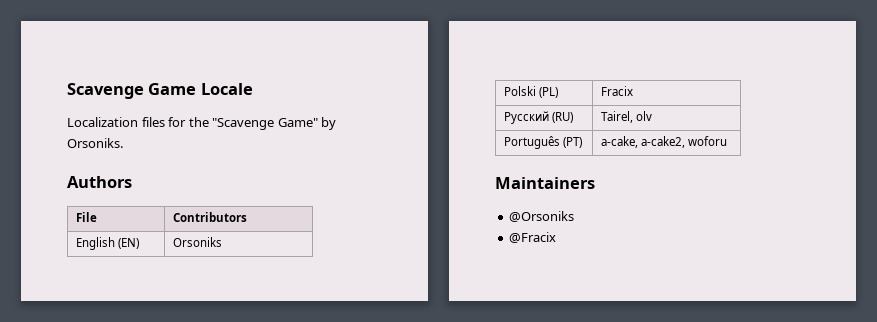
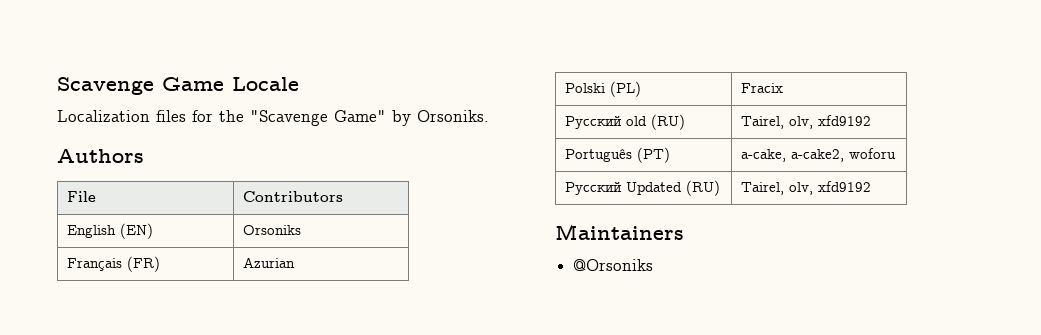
+ Français (FR) | Azurian
- Русский (RU) | Tairel, olv
+ Русский old (RU) | Tairel, olv, xfd9192
+ Русский Updated (RU) | Tairel, olv, xfd9192
- @Fracix

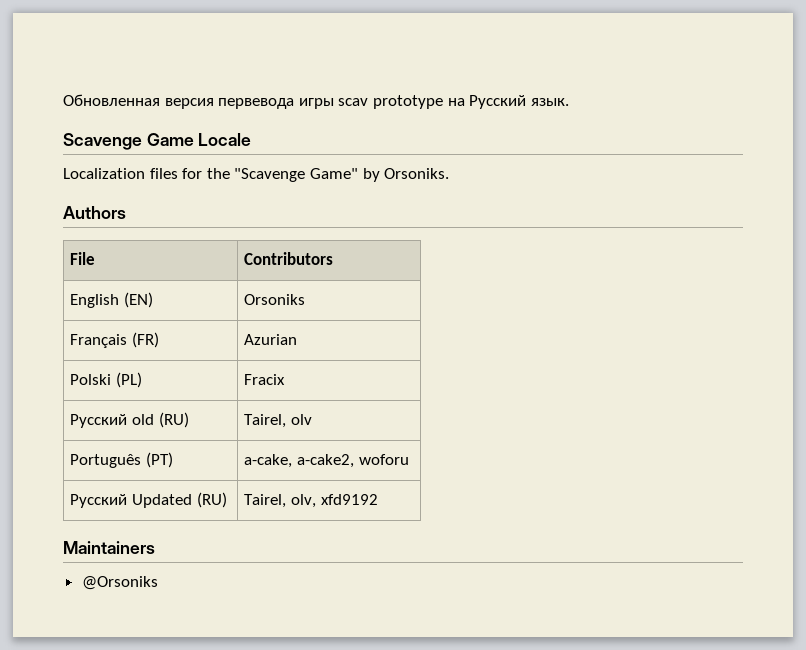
+ Обновленная версия первевода игры scav prototype на Русский язык.
- Русский old (RU) | Tairel, olv, xfd9192
+ Русский old (RU) | Tairel, olv

